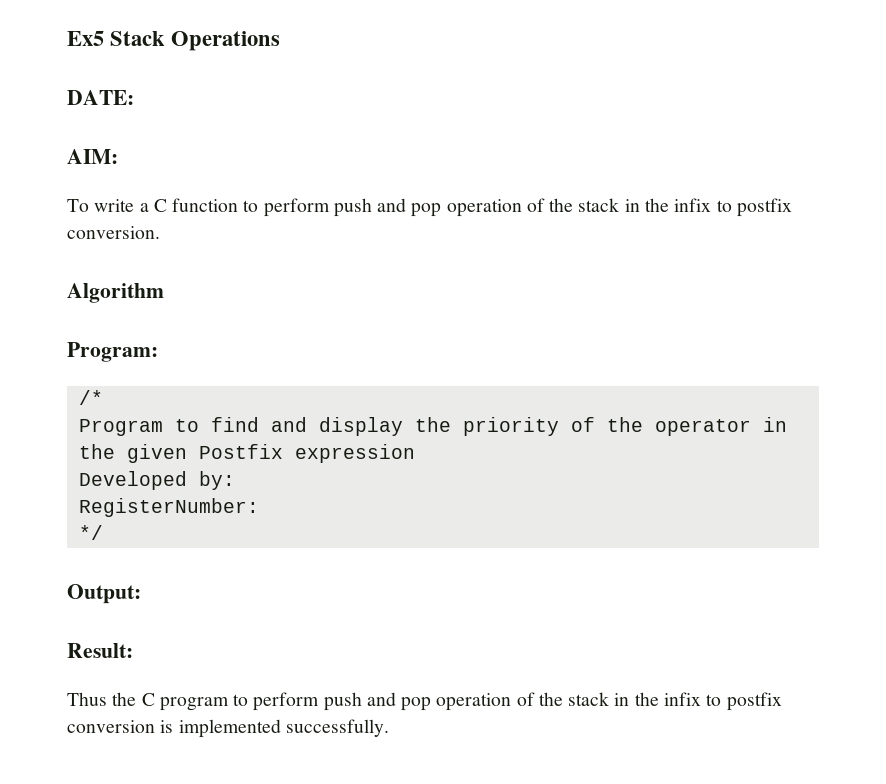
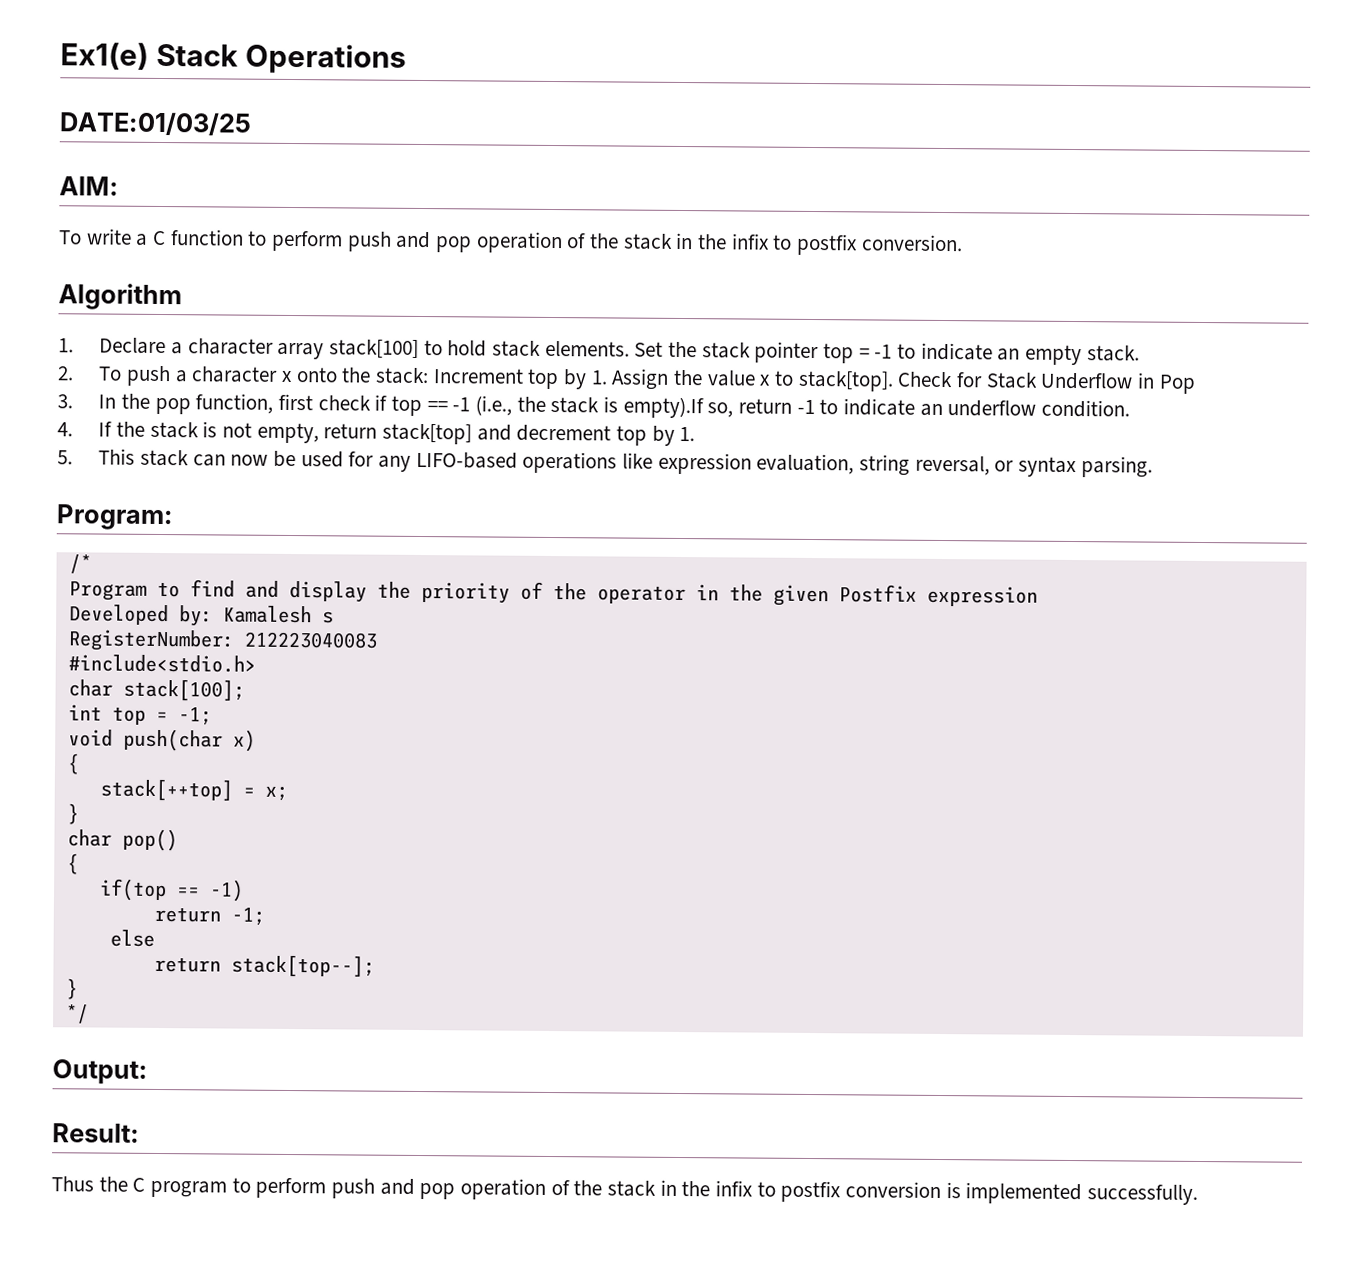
- Ex5 Stack Operations
+ Ex1(e) Stack Operations
- DATE:
+ DATE:01/03/25
+ 1. Declare a character array stack[100] to hold stack elements. Set the stack pointer top = -1 to indicate an empty stack.
+ 2. To push a character x onto the stack: Increment top by 1. Assign the value x to stack[top]. Check for Stack Underflow in Pop
+ 3. In the pop function, first check if top == -1 (i.e., the stack is empty).If so, return -1 to indicate an underflow condition.
+ 4. If the stack is not empty, return stack[top] and decrement top by 1.
+ 5. This stack can now be used for any LIFO-based operations like expression evaluation, string reversal, or syntax parsing.
- Developed by:
+ Developed by: Kamalesh s
- RegisterNumber:
+ RegisterNumber: 212223040083
+ #include<stdio.h>
+ char stack[100];
+ int top = -1;
+ void push(char x)
+ {
+ stack[++top] = x;
+ }
+ char pop()
+ {
+ if(top == -1)
+ return -1;
+ else
+ return stack[top--];
+ }

